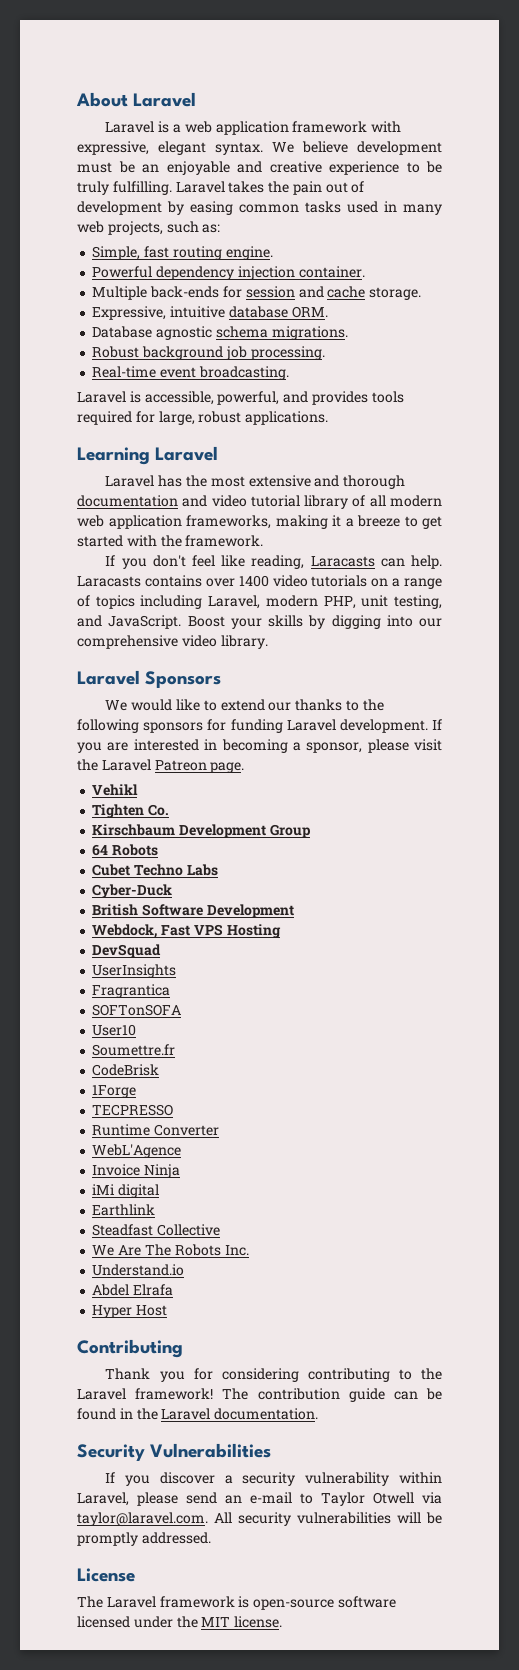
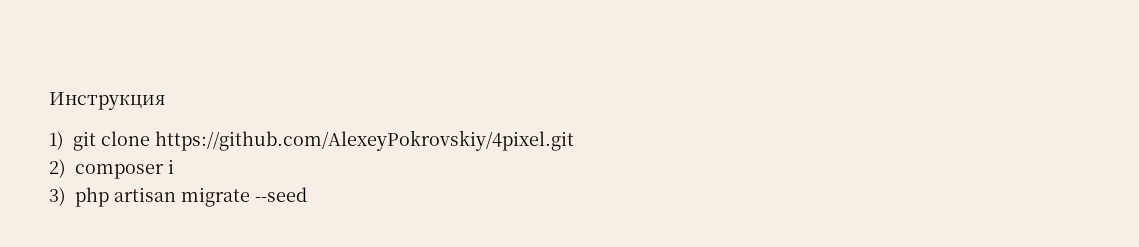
- About Laravel
- Laravel is a web application framework with expressive, elegant syntax. We believe development must be an enjoyable and creative experience to be truly fulfilling. Laravel takes the pain out of development by easing common tasks used in many web projects, such as:
- Simple, fast routing engine.
- Powerful dependency injection container.
- Multiple back-ends for session and cache storage.
- Expressive, intuitive database ORM.
- Database agnostic schema migrations.
- Robust background job processing.
- Real-time event broadcasting.
- Laravel is accessible, powerful, and provides tools required for large, robust applications.
- Learning Laravel
- Laravel has the most extensive and thorough documentation and video tutorial library of all modern web application frameworks, making it a breeze to get started with the framework.
- If you don't feel like reading, Laracasts can help. Laracasts contains over 1400 video tutorials on a range of topics including Laravel, modern PHP, unit testing, and JavaScript. Boost your skills by digging into our comprehensive video library.
- Laravel Sponsors
- We would like to extend our thanks to the following sponsors for funding Laravel development. If you are interested in becoming a sponsor, please visit the Laravel Patreon page.
- Vehikl
- Tighten Co.
- Kirschbaum Development Group
- 64 Robots
- Cubet Techno Labs
- Cyber-Duck
- British Software Development
- Webdock, Fast VPS Hosting
- DevSquad
- UserInsights
- Fragrantica
- SOFTonSOFA
- User10
- Soumettre.fr
- CodeBrisk
- 1Forge
- TECPRESSO
- Runtime Converter
- WebL'Agence
- Invoice Ninja
- iMi digital
- Earthlink
- Steadfast Collective
- We Are The Robots Inc.
- Understand.io
- Abdel Elrafa
- Hyper Host
- Contributing
- Thank you for considering contributing to the Laravel framework! The contribution guide can be found in the Laravel documentation.
- Security Vulnerabilities
- If you discover a security vulnerability within Laravel, please send an e-mail to Taylor Otwell via taylor@laravel.com. All security vulnerabilities will be promptly addressed.
- License
- The Laravel framework is open-source software licensed under the MIT license.
+ Инструкция
+ 1) git clone https://github.com/AlexeyPokrovskiy/4pixel.git
+ 2) composer i
+ 3) php artisan migrate --seed

